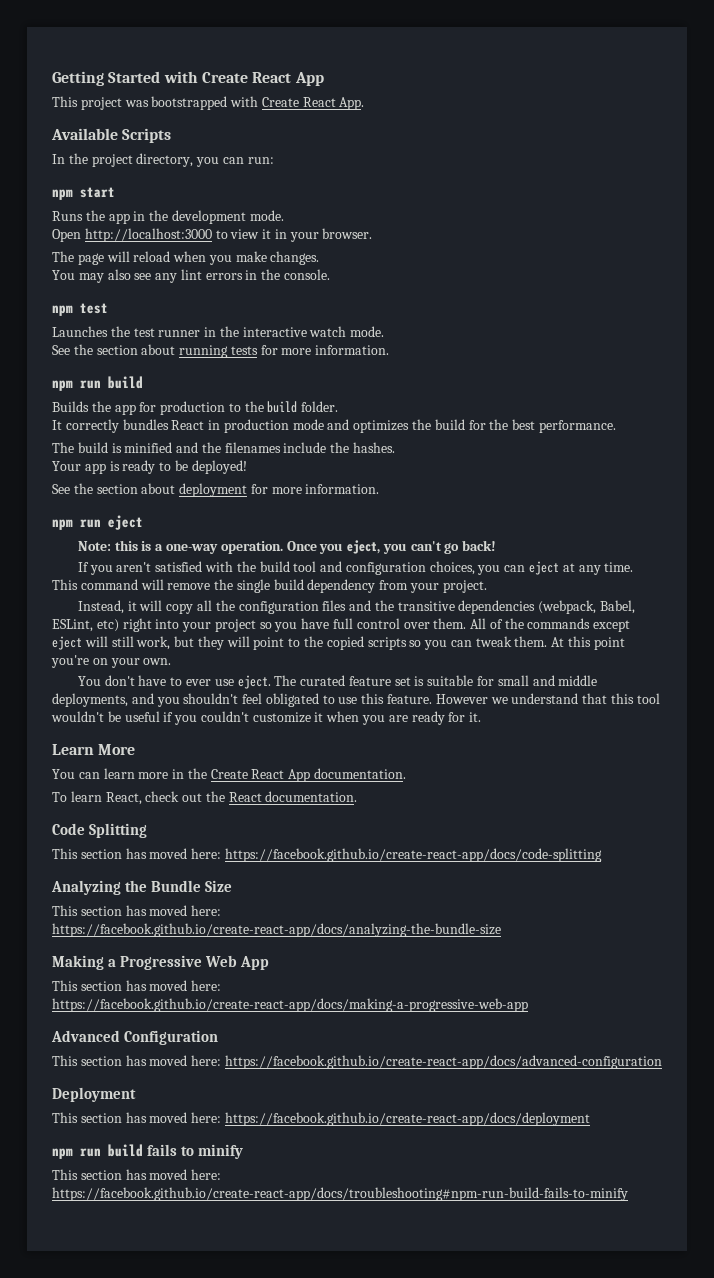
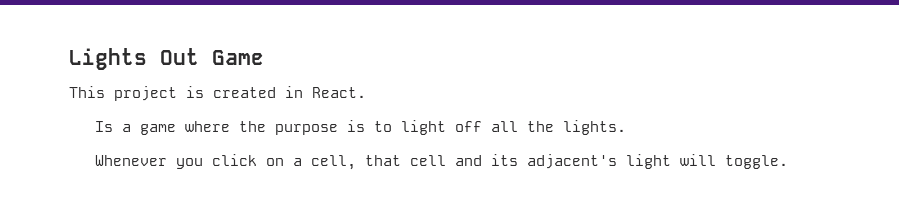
- Getting Started with Create React App
- This project was bootstrapped with Create React App.
- Available Scripts
- In the project directory, you can run:
- npm start
- Runs the app in the development mode.
- Open http://localhost:3000 to view it in your browser.
- The page will reload when you make changes.
- You may also see any lint errors in the console.
- npm test
- Launches the test runner in the interactive watch mode.
- See the section about running tests for more information.
- npm run build
- Builds the app for production to the build folder.
- It correctly bundles React in production mode and optimizes the build for the best performance.
- The build is minified and the filenames include the hashes.
- Your app is ready to be deployed!
- See the section about deployment for more information.
- npm run eject
- Note: this is a one-way operation. Once you eject, you can't go back!
- If you aren't satisfied with the build tool and configuration choices, you can eject at any time. This command will remove the single build dependency from your project.
- Instead, it will copy all the configuration files and the transitive dependencies (webpack, Babel, ESLint, etc) right into your project so you have full control over them. All of the commands except eject will still work, but they will point to the copied scripts so you can tweak them. At this point you're on your own.
- You don't have to ever use eject. The curated feature set is suitable for small and middle deployments, and you shouldn't feel obligated to use this feature. However we understand that this tool wouldn't be useful if you couldn't customize it when you are ready for it.
- Learn More
- You can learn more in the Create React App documentation.
- To learn React, check out the React documentation.
- Code Splitting
- This section has moved here: https://facebook.github.io/create-react-app/docs/code-splitting
- Analyzing the Bundle Size
- This section has moved here: https://facebook.github.io/create-react-app/docs/analyzing-the-bundle-size
- Making a Progressive Web App
- This section has moved here: https://facebook.github.io/create-react-app/docs/making-a-progressive-web-app
- Advanced Configuration
- This section has moved here: https://facebook.github.io/create-react-app/docs/advanced-configuration
- Deployment
- This section has moved here: https://facebook.github.io/create-react-app/docs/deployment
- npm run build fails to minify
- This section has moved here: https://facebook.github.io/create-react-app/docs/troubleshooting#npm-run-build-fails-to-minify
+ Lights Out Game
+ This project is created in React.
+ Is a game where the purpose is to light off all the lights.
+ Whenever you click on a cell, that cell and its adjacent's light will toggle.

